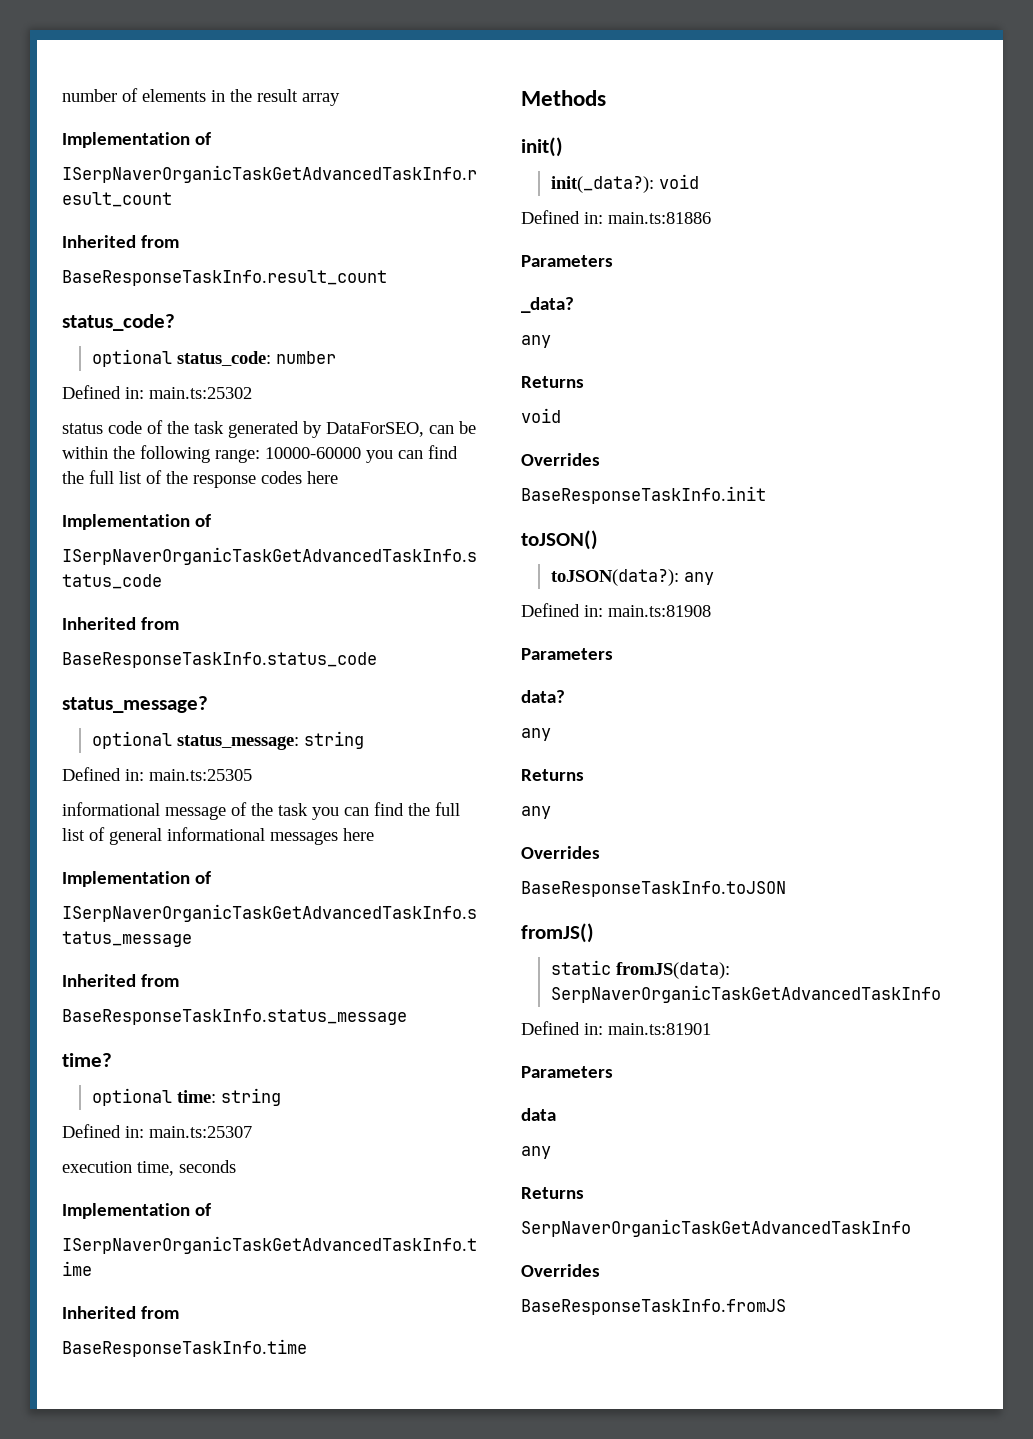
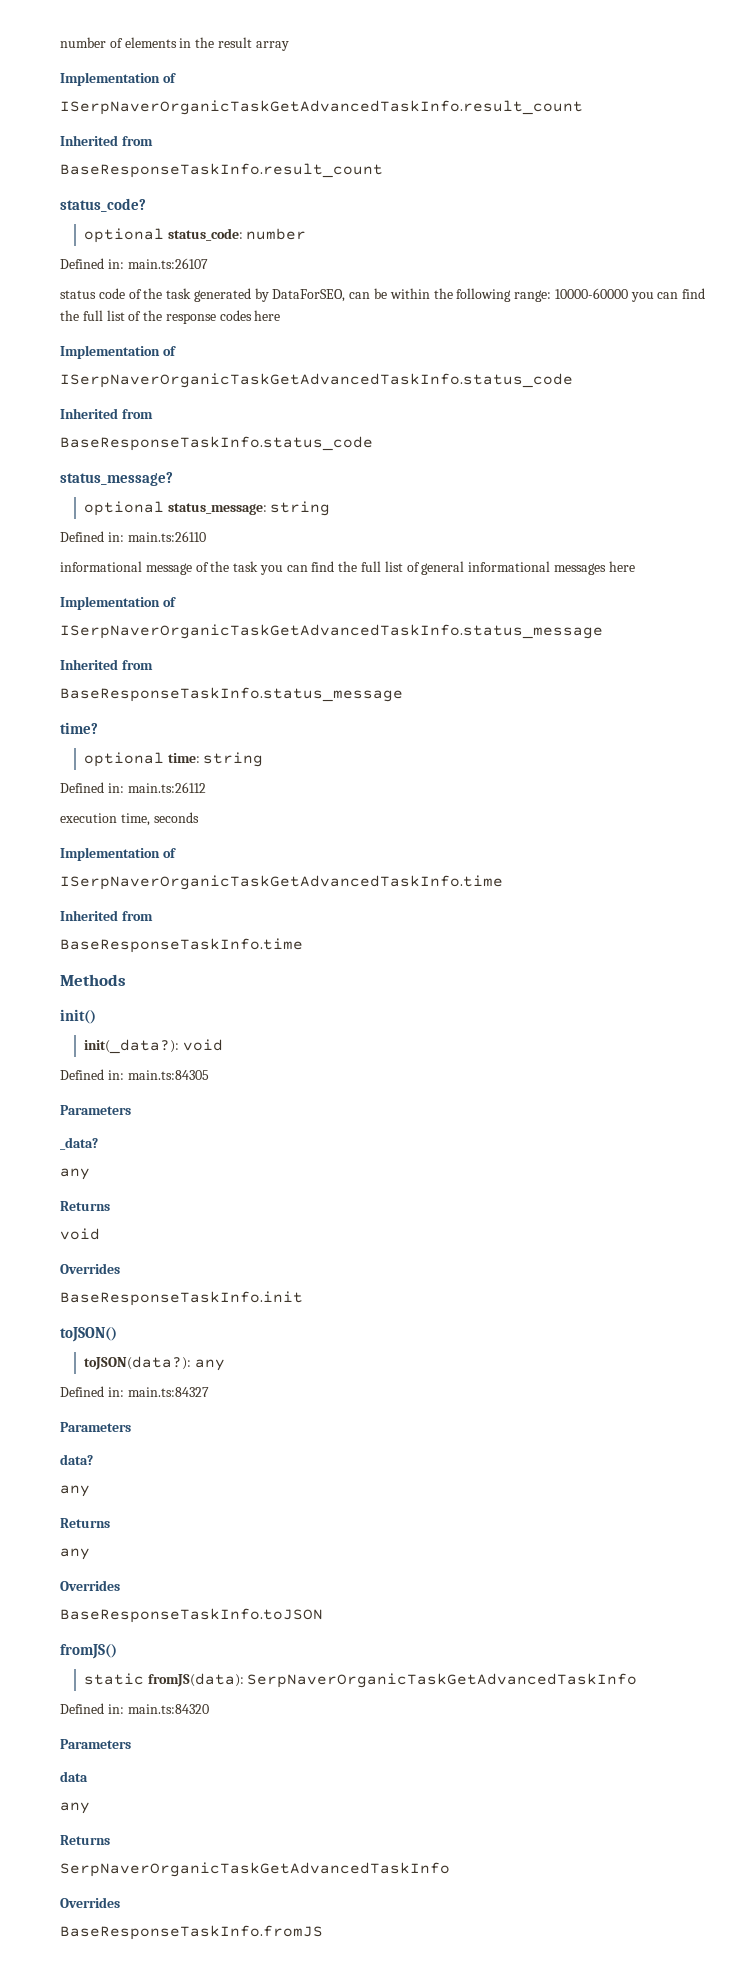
- Defined in: main.ts:25302
+ Defined in: main.ts:26107
- Defined in: main.ts:25305
+ Defined in: main.ts:26110
- Defined in: main.ts:25307
+ Defined in: main.ts:26112
- Defined in: main.ts:81886
+ Defined in: main.ts:84305
- Defined in: main.ts:81908
+ Defined in: main.ts:84327
- Defined in: main.ts:81901
+ Defined in: main.ts:84320

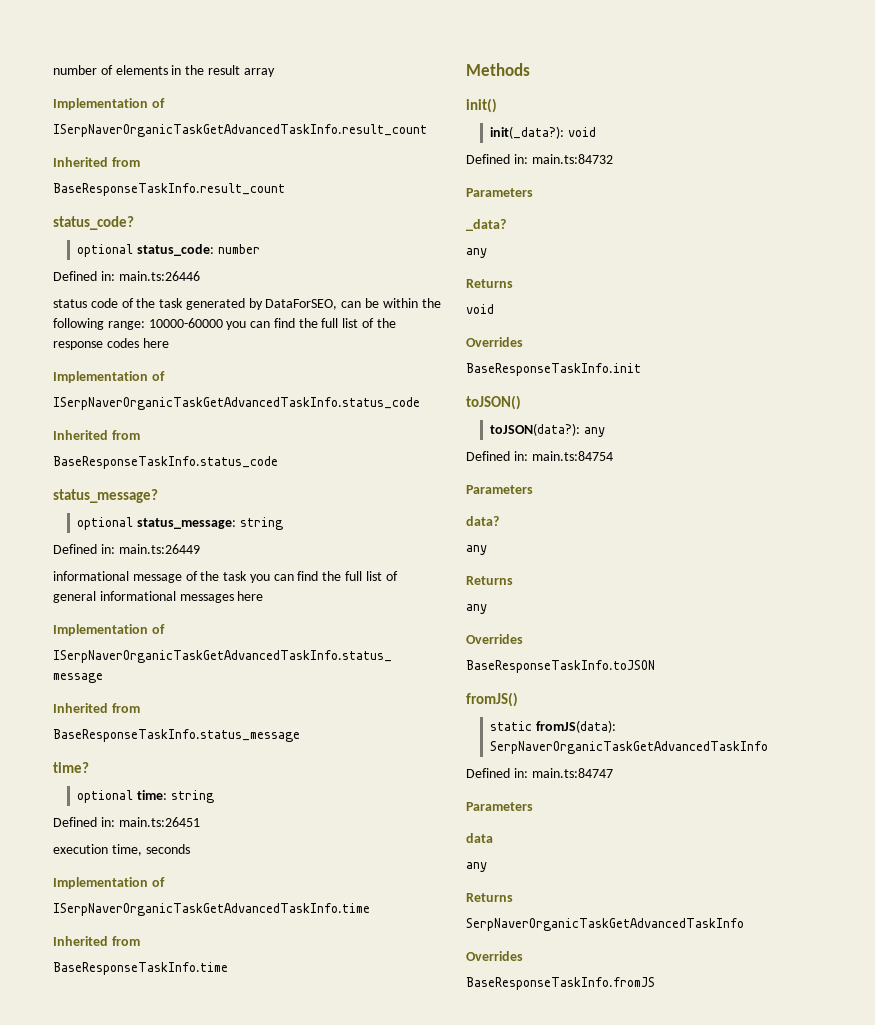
- Defined in: main.ts:26107
+ Defined in: main.ts:26446
- Defined in: main.ts:26110
+ Defined in: main.ts:26449
- Defined in: main.ts:26112
+ Defined in: main.ts:26451
- Defined in: main.ts:84305
+ Defined in: main.ts:84732
- Defined in: main.ts:84327
+ Defined in: main.ts:84754
- Defined in: main.ts:84320
+ Defined in: main.ts:84747

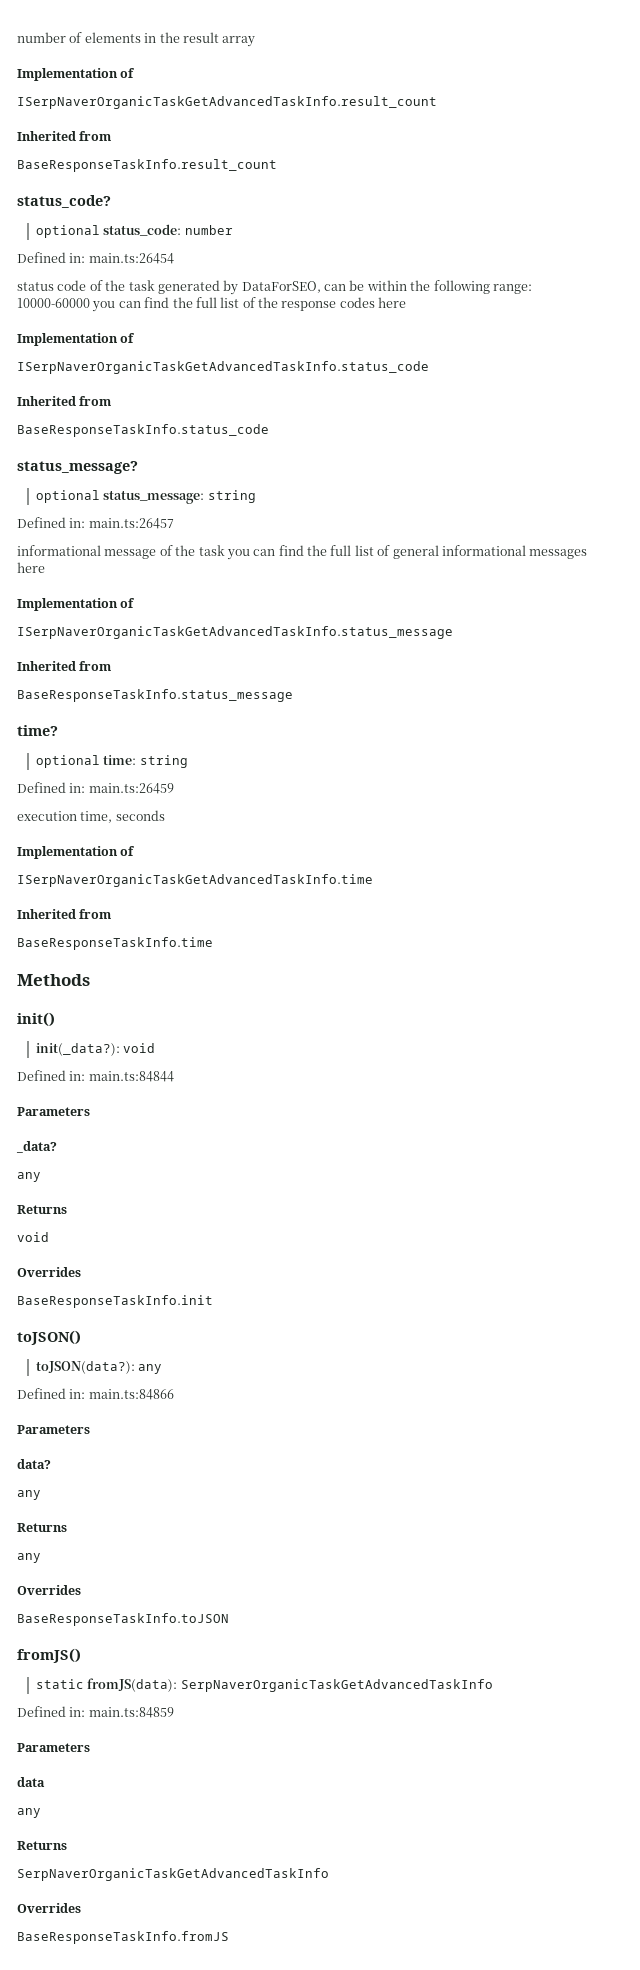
- Defined in: main.ts:26446
+ Defined in: main.ts:26454
- Defined in: main.ts:26449
+ Defined in: main.ts:26457
- Defined in: main.ts:26451
+ Defined in: main.ts:26459
- Defined in: main.ts:84732
+ Defined in: main.ts:84844
- Defined in: main.ts:84754
+ Defined in: main.ts:84866
- Defined in: main.ts:84747
+ Defined in: main.ts:84859

